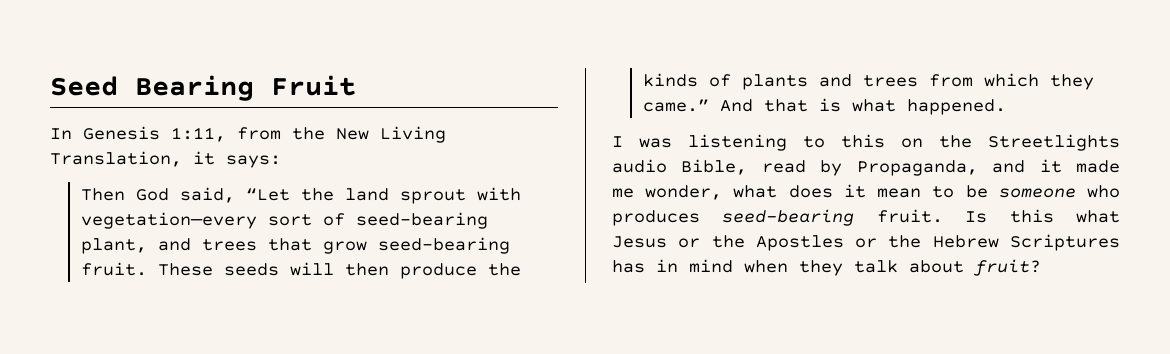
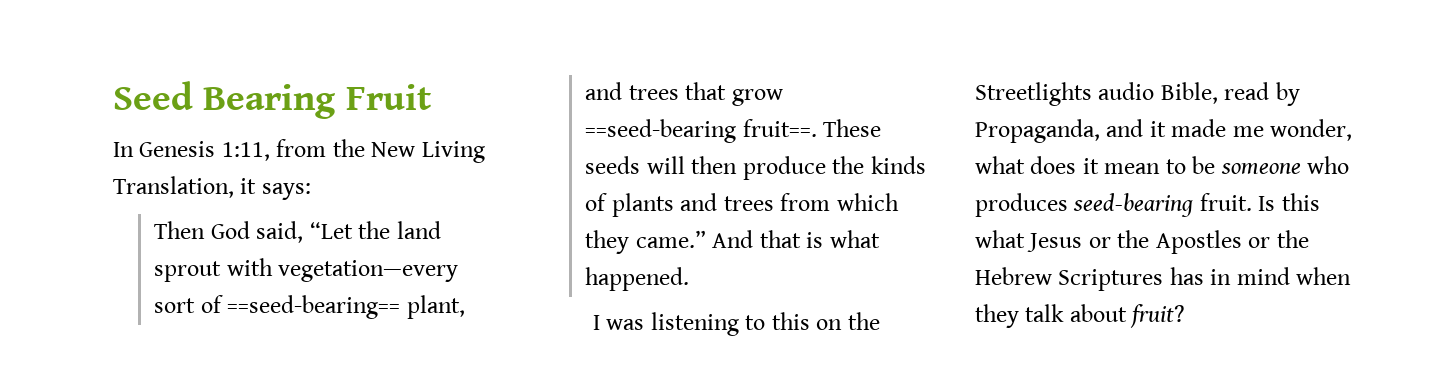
- Then God said, “Let the land sprout with vegetation—every sort of seed-bearing plant, and trees that grow seed-bearing fruit.
+ Then God said, “Let the land sprout with vegetation—every sort of ==seed-bearing== plant, and trees that grow ==seed-bearing fruit==.

